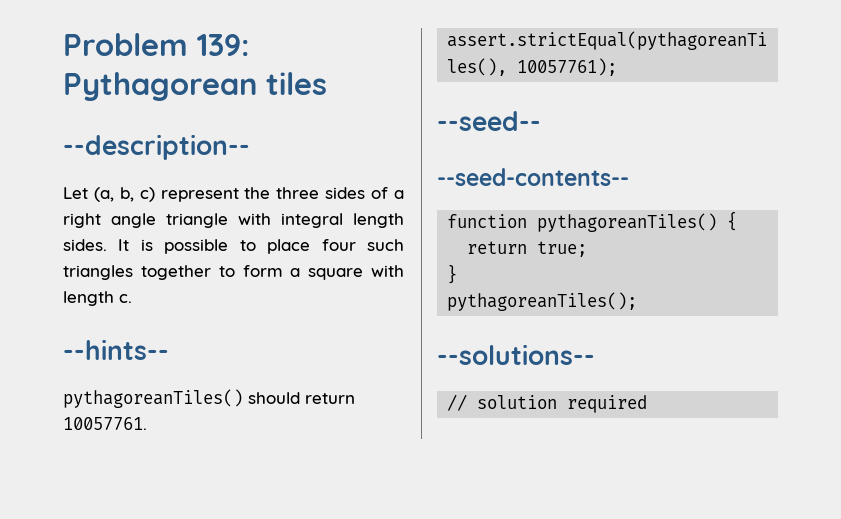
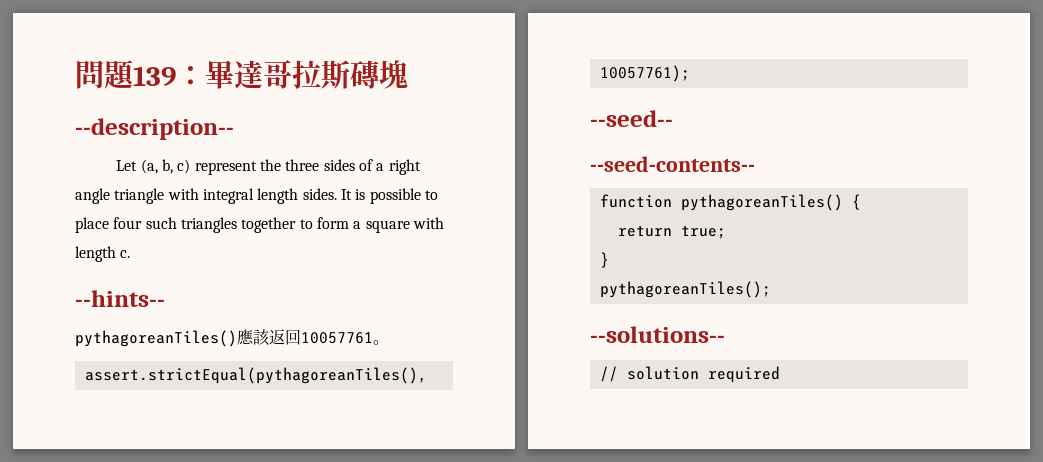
- Problem 139: Pythagorean tiles
+ 問題139：畢達哥拉斯磚塊
- pythagoreanTiles() should return 10057761.
+ pythagoreanTiles()應該返回10057761。

